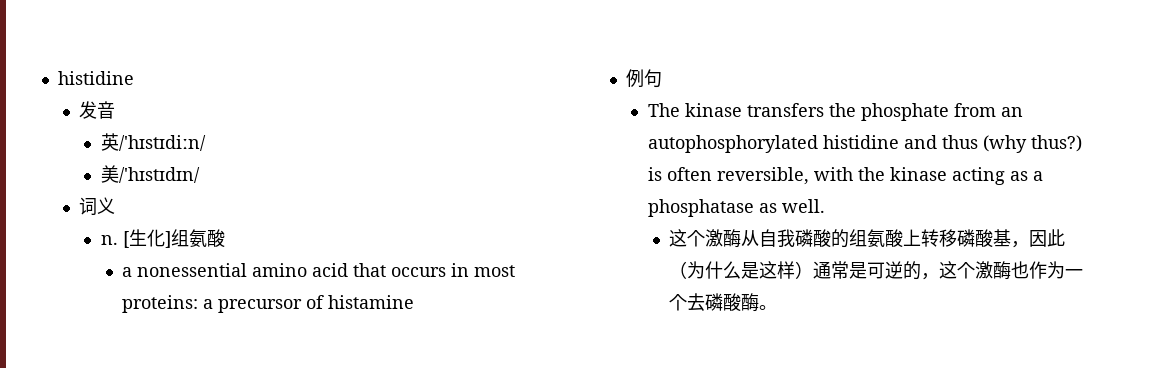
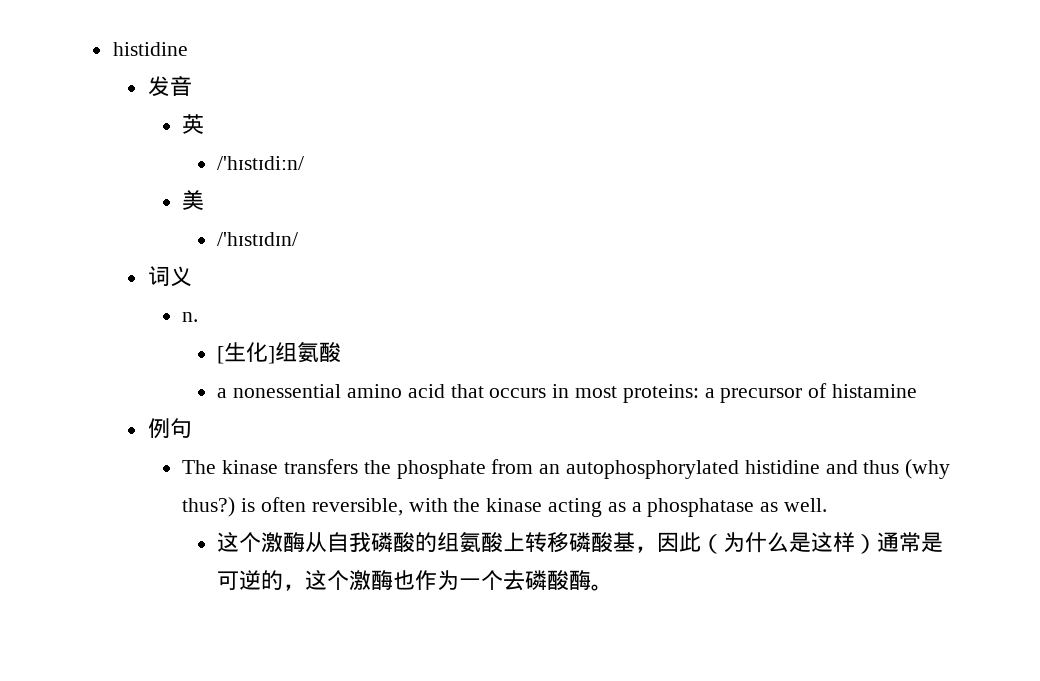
- 英/'hɪstɪdiːn/
+ 英
+ /'hɪstɪdiːn/
- 美/'hɪstɪdɪn/
+ 美
+ /'hɪstɪdɪn/
- n. [生化]组氨酸
+ n.
+ [生化]组氨酸

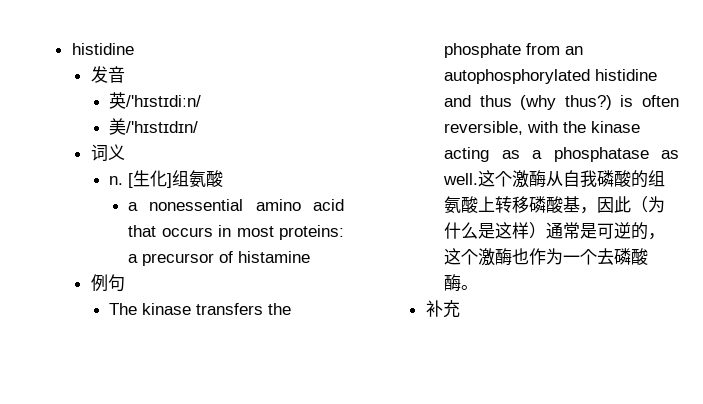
- 英
- /'hɪstɪdiːn/
+ 英/'hɪstɪdiːn/
- 美
- /'hɪstɪdɪn/
+ 美/'hɪstɪdɪn/
- n.
- [生化]组氨酸
+ n. [生化]组氨酸
- The kinase transfers the phosphate from an autophosphorylated histidine and thus (why thus?) is often reversible, with the kinase acting as a phosphatase as well.
- 这个激酶从自我磷酸的组氨酸上转移磷酸基，因此（为什么是这样）通常是可逆的，这个激酶也作为一个去磷酸酶。
+ The kinase transfers the phosphate from an autophosphorylated histidine and thus (why thus?) is often reversible, with the kinase acting as a phosphatase as well.这个激酶从自我磷酸的组氨酸上转移磷酸基，因此（为什么是这样）通常是可逆的，这个激酶也作为一个去磷酸酶。
+ 补充

